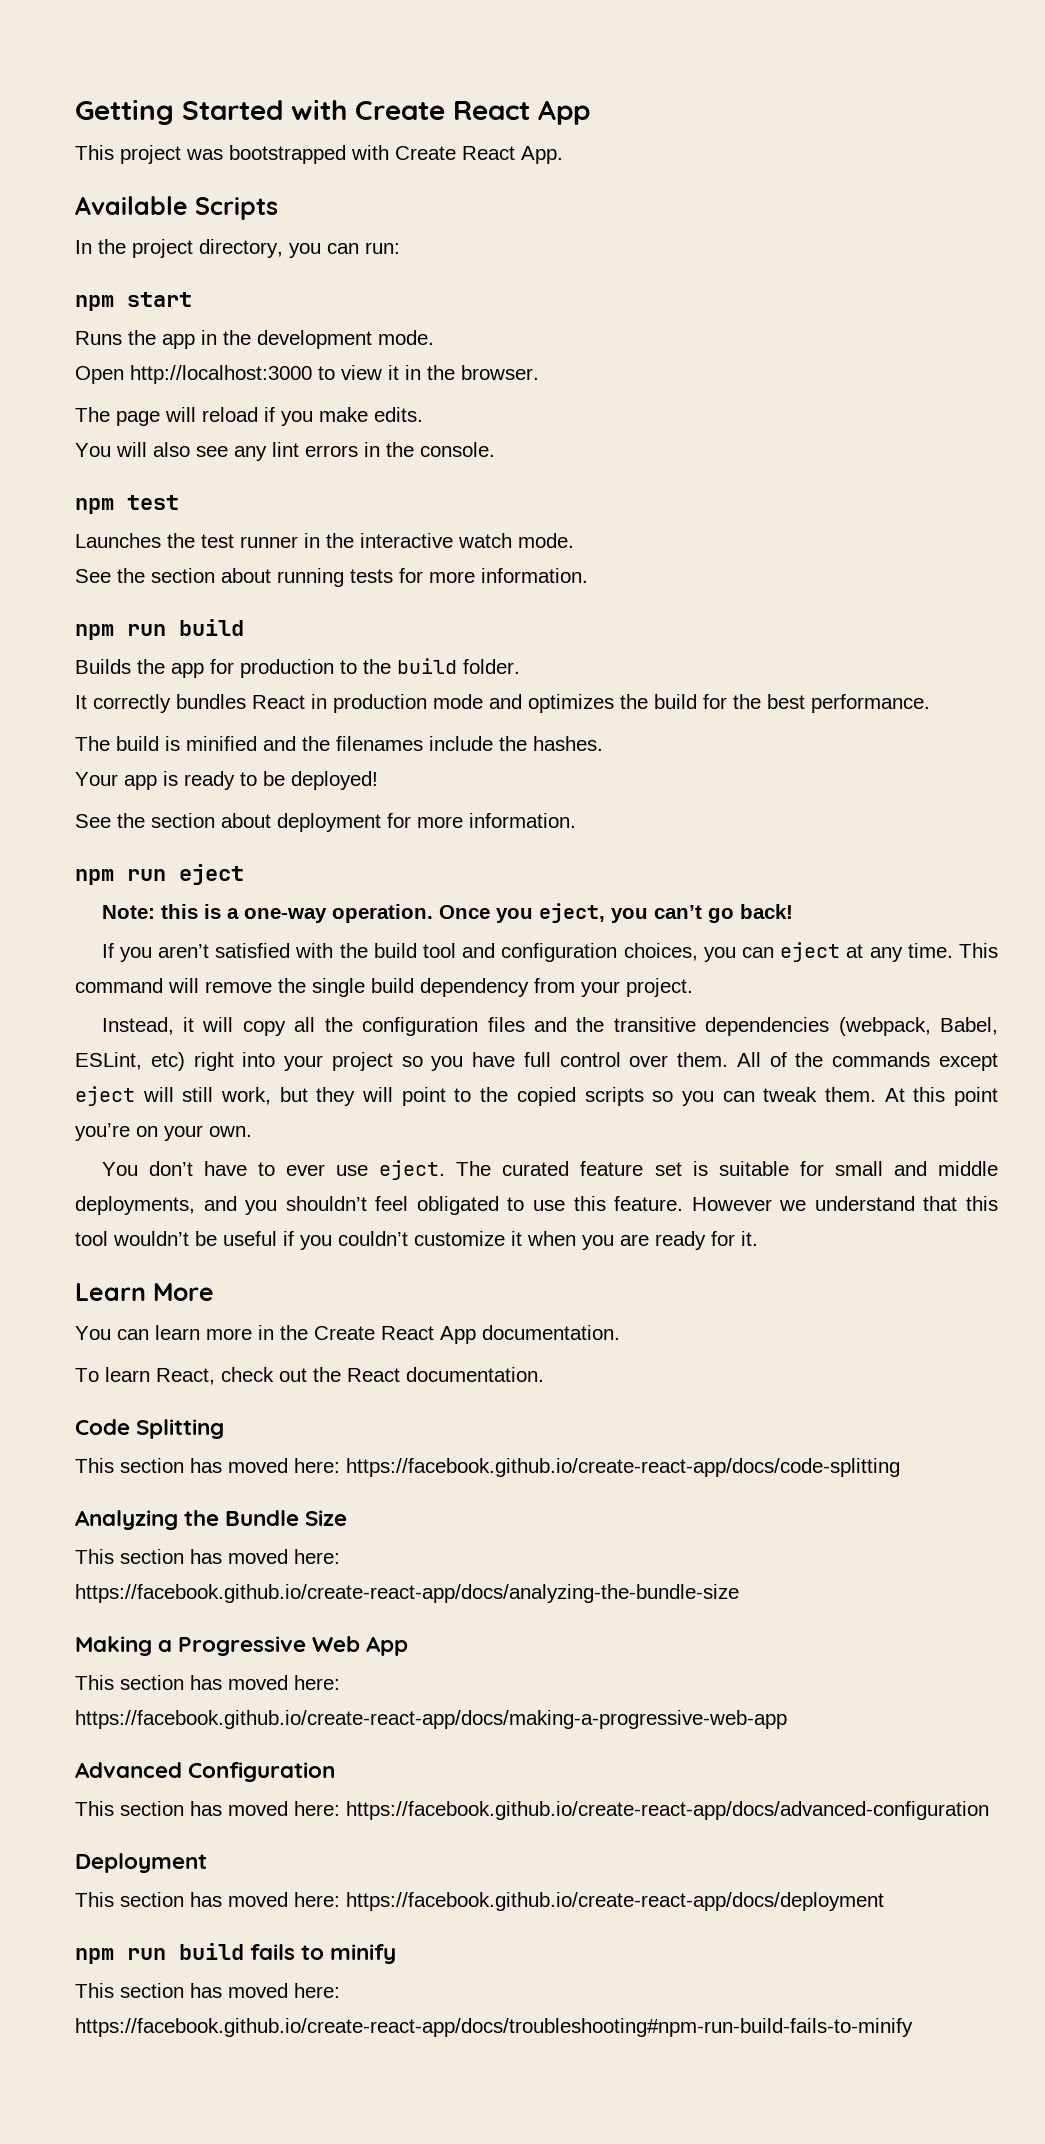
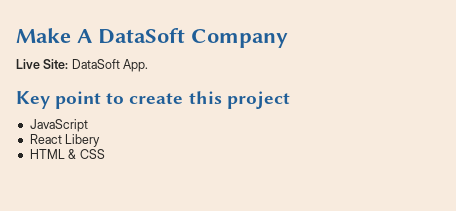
- Getting Started with Create React App
- This project was bootstrapped with Create React App.
- Available Scripts
- In the project directory, you can run:
- npm start
- Runs the app in the development mode.
- Open http://localhost:3000 to view it in the browser.
- The page will reload if you make edits.
- You will also see any lint errors in the console.
- npm test
- Launches the test runner in the interactive watch mode.
- See the section about running tests for more information.
- npm run build
- Builds the app for production to the build folder.
- It correctly bundles React in production mode and optimizes the build for the best performance.
- The build is minified and the filenames include the hashes.
- Your app is ready to be deployed!
- See the section about deployment for more information.
- npm run eject
- Note: this is a one-way operation. Once you eject, you can’t go back!
- If you aren’t satisfied with the build tool and configuration choices, you can eject at any time. This command will remove the single build dependency from your project.
- Instead, it will copy all the configuration files and the transitive dependencies (webpack, Babel, ESLint, etc) right into your project so you have full control over them. All of the commands except eject will still work, but they will point to the copied scripts so you can tweak them. At this point you’re on your own.
- You don’t have to ever use eject. The curated feature set is suitable for small and middle deployments, and you shouldn’t feel obligated to use this feature. However we understand that this tool wouldn’t be useful if you couldn’t customize it when you are ready for it.
- Learn More
- You can learn more in the Create React App documentation.
- To learn React, check out the React documentation.
- Code Splitting
- This section has moved here: https://facebook.github.io/create-react-app/docs/code-splitting
- Analyzing the Bundle Size
- This section has moved here: https://facebook.github.io/create-react-app/docs/analyzing-the-bundle-size
- Making a Progressive Web App
- This section has moved here: https://facebook.github.io/create-react-app/docs/making-a-progressive-web-app
- Advanced Configuration
- This section has moved here: https://facebook.github.io/create-react-app/docs/advanced-configuration
- Deployment
- This section has moved here: https://facebook.github.io/create-react-app/docs/deployment
- npm run build fails to minify
- This section has moved here: https://facebook.github.io/create-react-app/docs/troubleshooting#npm-run-build-fails-to-minify
+ Make A DataSoft Company
+ Live Site: DataSoft App.
+ Key point to create this project
+ JavaScript
+ React Libery
+ HTML & CSS

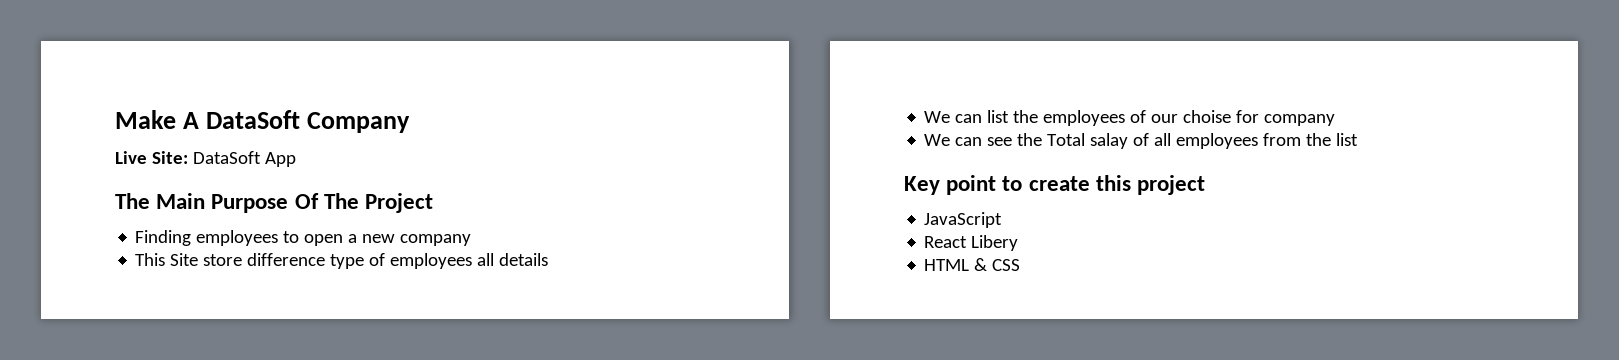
- Live Site: DataSoft App.
+ Live Site: DataSoft App
+ The Main Purpose Of The Project
+ Finding employees to open a new company
+ This Site store difference type of employees all details
+ We can list the employees of our choise for company
+ We can see the Total salay of all employees from the list

